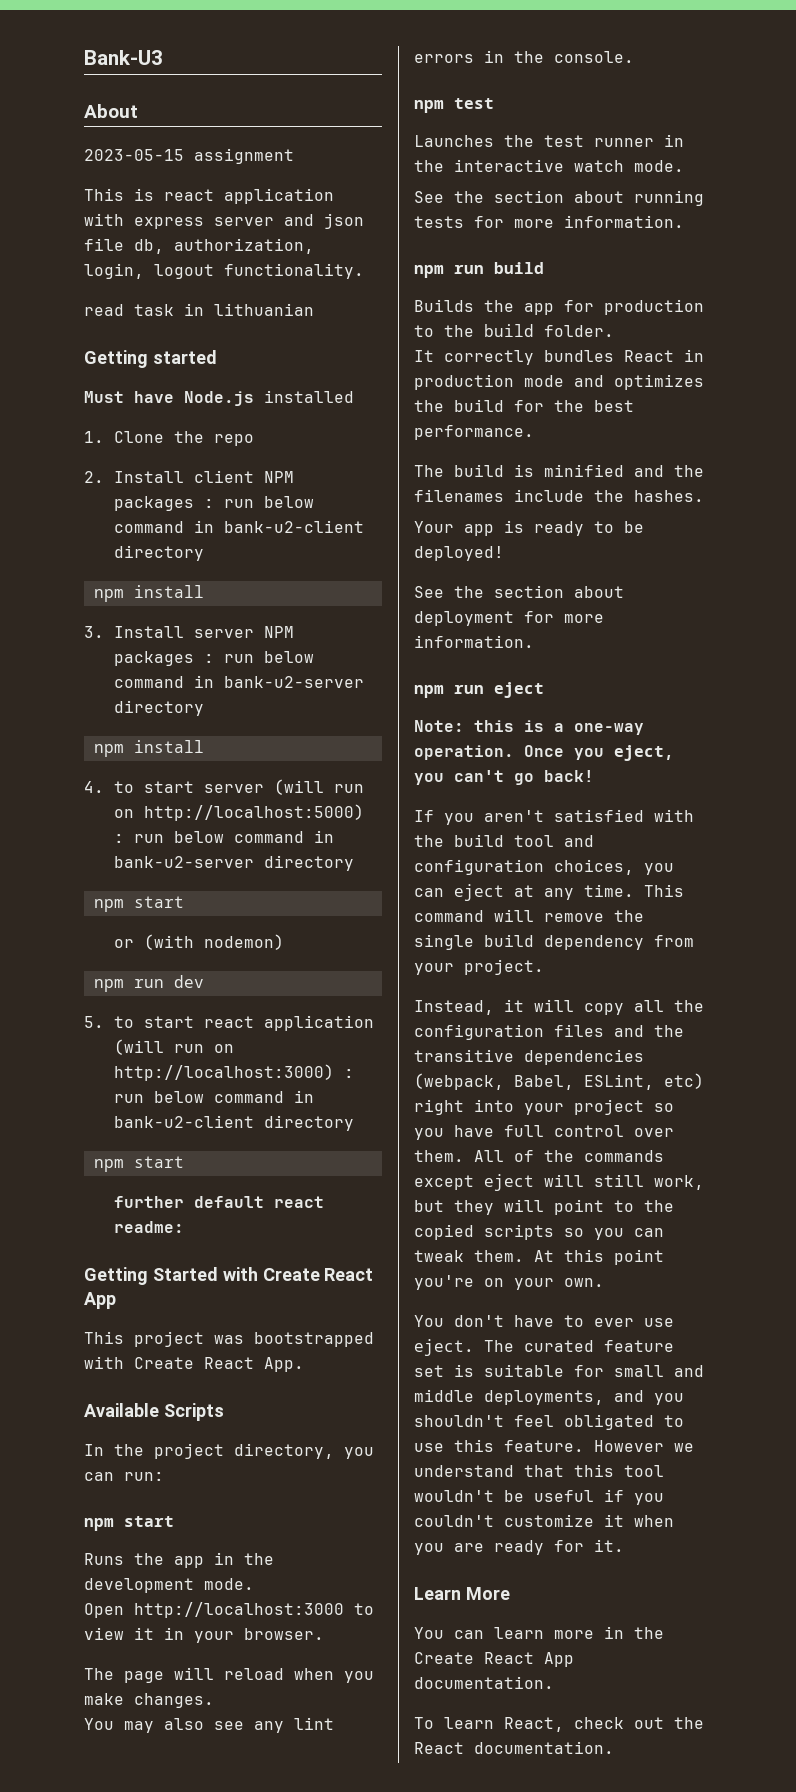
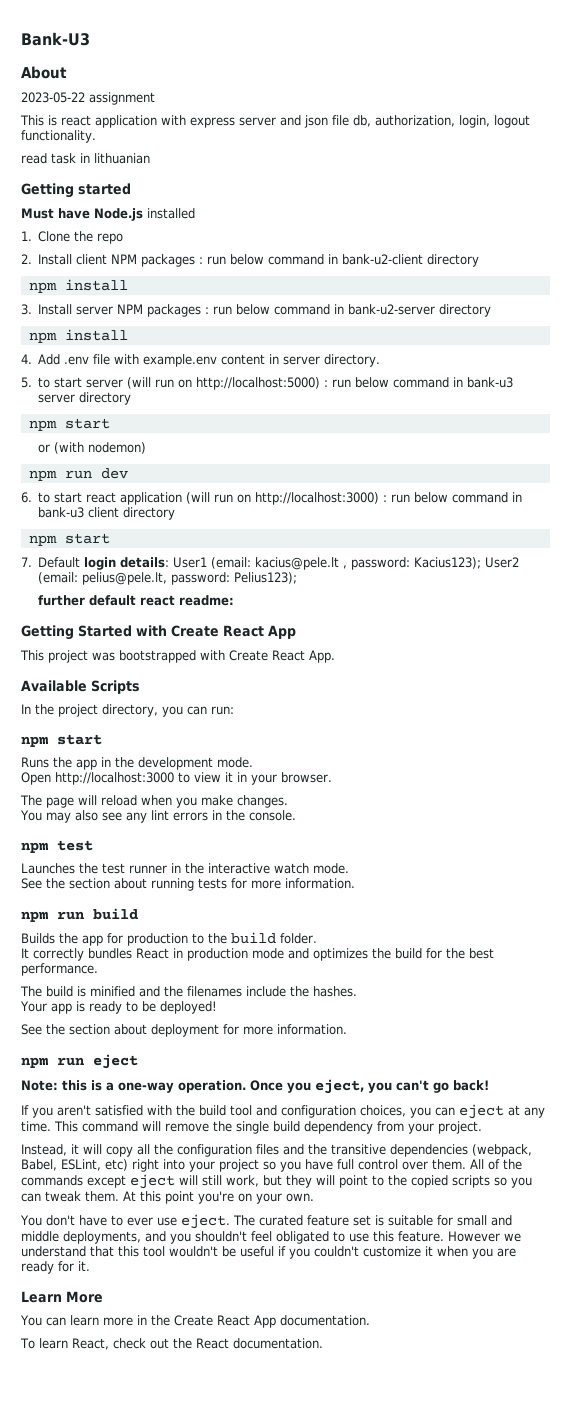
- 2023-05-15 assignment
+ 2023-05-22 assignment
- 4. to start server (will run on http://localhost:5000) : run below command in bank-u2-server directory
+ 4. Add .env file with example.env content in server directory.
+ 5. to start server (will run on http://localhost:5000) : run below command in bank-u3 server directory
- 5. to start react application (will run on http://localhost:3000) : run below command in bank-u2-client directory
+ 6. to start react application (will run on http://localhost:3000) : run below command in bank-u3 client directory
  npm start
+ 7. Default login details: User1 (email: kacius@pele.lt , password: Kacius123); User2 (email: pelius@pele.lt, password: Pelius123);

